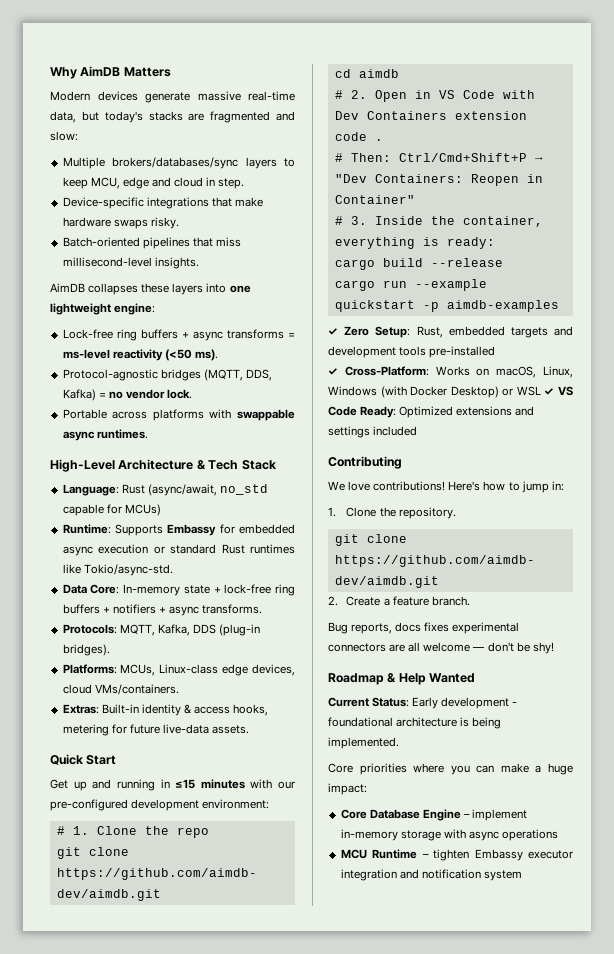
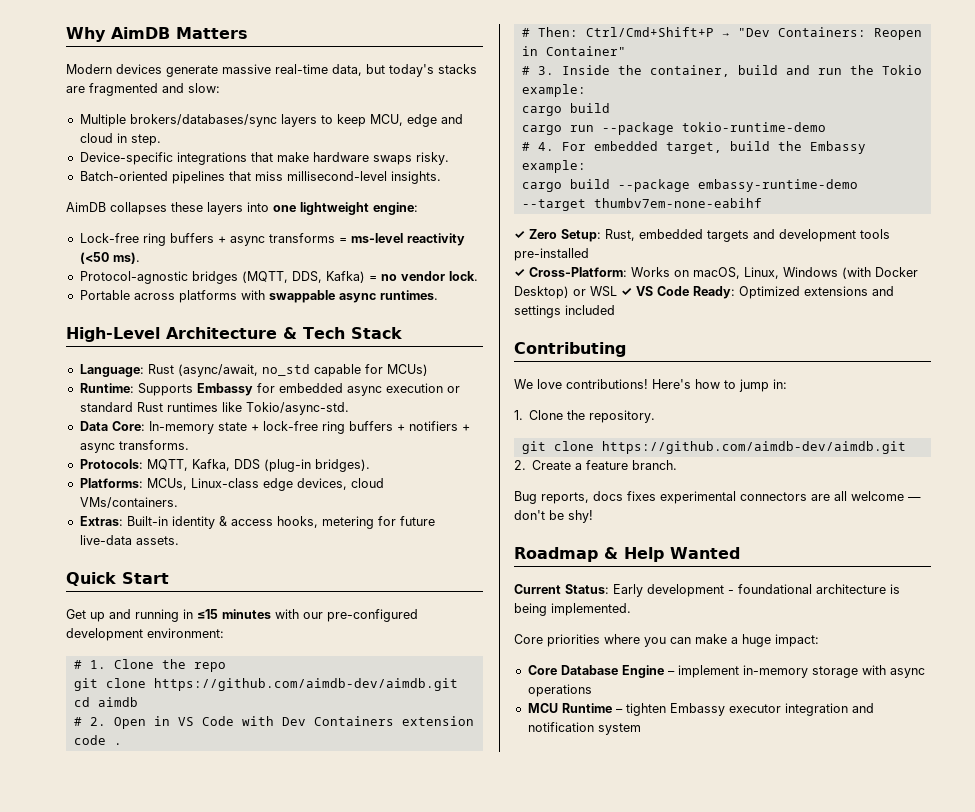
- # 3. Inside the container, everything is ready:
- cargo build --release
+ # 3. Inside the container, build and run the Tokio example:
+ cargo build
- cargo run --example quickstart -p aimdb-examples
+ cargo run --package tokio-runtime-demo
+ # 4. For embedded target, build the Embassy example:
+ cargo build --package embassy-runtime-demo --target thumbv7em-none-eabihf

